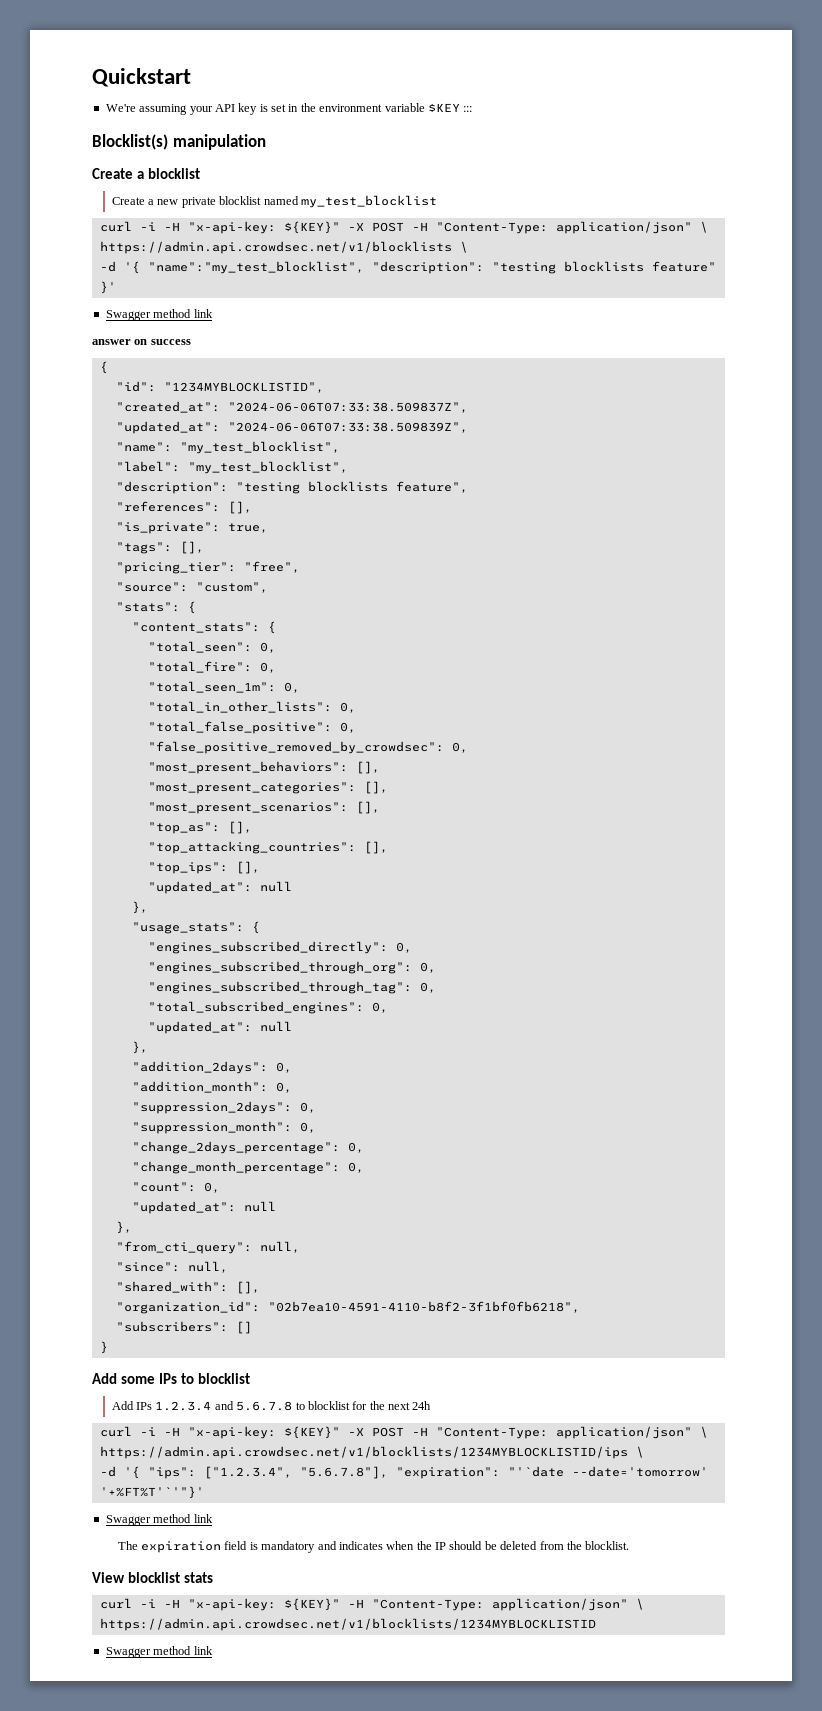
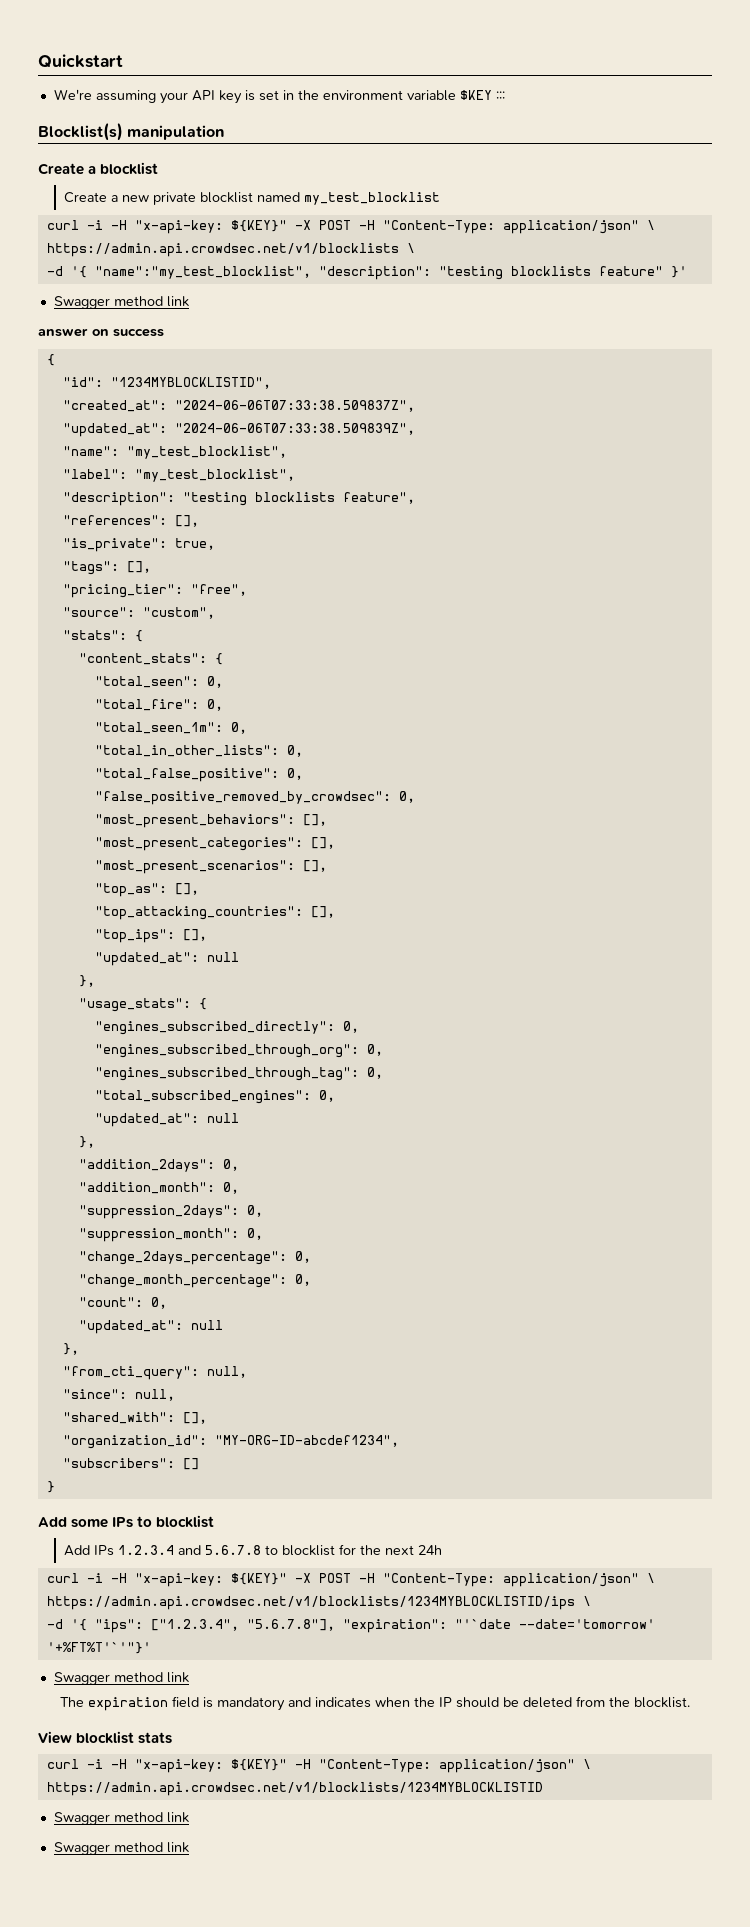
- "organization_id": "02b7ea10-4591-4110-b8f2-3f1bf0fb6218",
+ "organization_id": "MY-ORG-ID-abcdef1234",
  https://admin.api.crowdsec.net/v1/blocklists/1234MYBLOCKLISTID
+ Swagger method link

